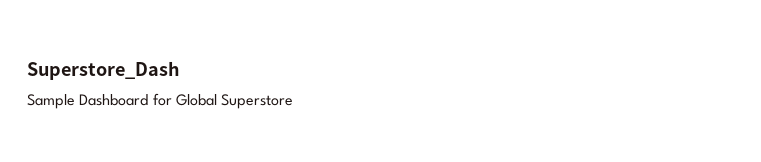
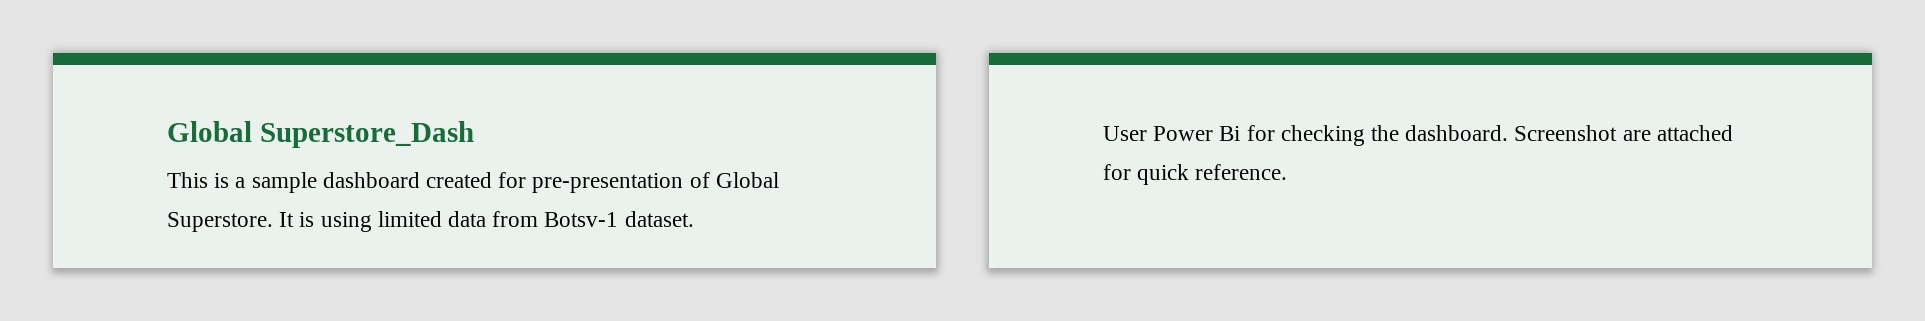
- Superstore_Dash
+ Global Superstore_Dash
- Sample Dashboard for Global Superstore
+ This is a sample dashboard created for pre-presentation of Global Superstore. It is using limited data from Botsv-1 dataset.
+ User Power Bi for checking the dashboard. Screenshot are attached for quick reference.

